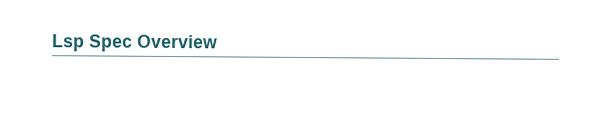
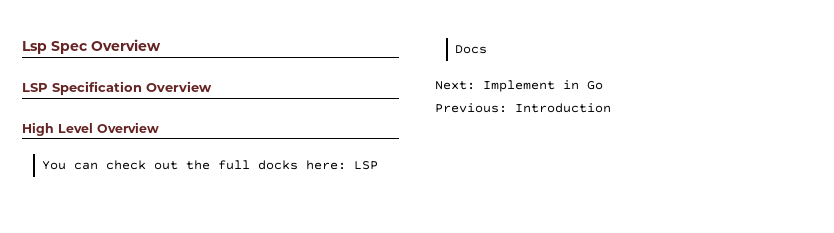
+ LSP Specification Overview
+ High Level Overview
+ You can check out the full docks here: LSP Docs
+ Next: Implement in Go
+ Previous: Introduction

